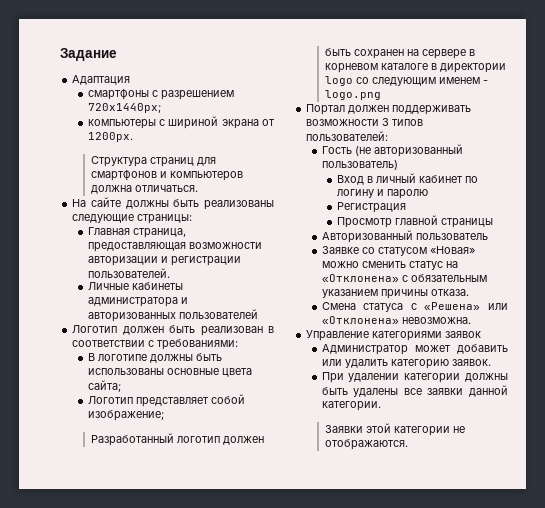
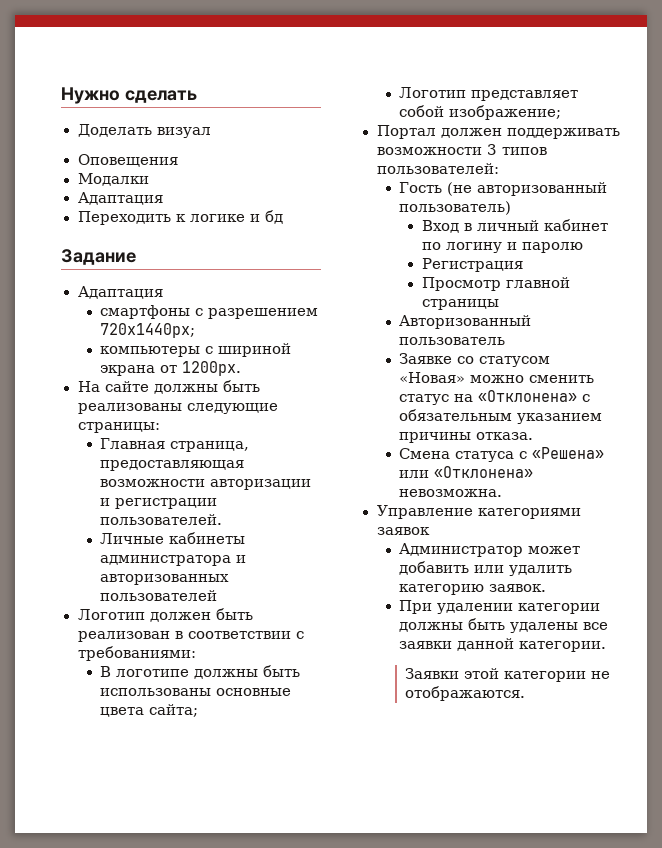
+ Нужно сделать
+ Доделать визуал
+ Оповещения
+ Модалки
+ Адаптация
+ Переходить к логике и бд
- Структура страниц для смартфонов и компьютеров должна отличаться.
- Разработанный логотип должен быть сохранен на сервере в корневом каталоге в директории logo со следующим именем - logo.png

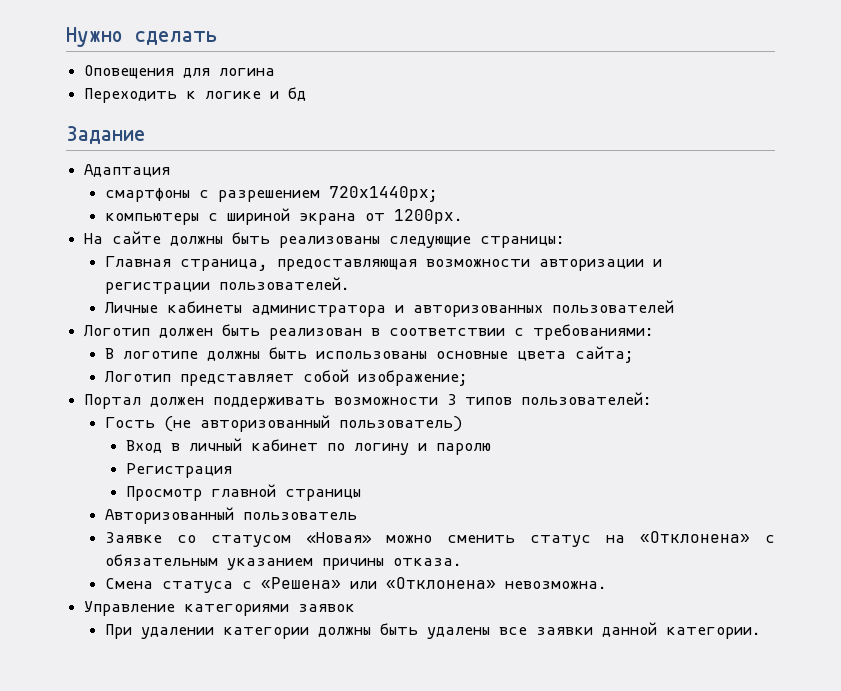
- Доделать визуал
- Оповещения
- Модалки
- Адаптация
+ Оповещения для логина
- Администратор может добавить или удалить категорию заявок.
- Заявки этой категории не отображаются.

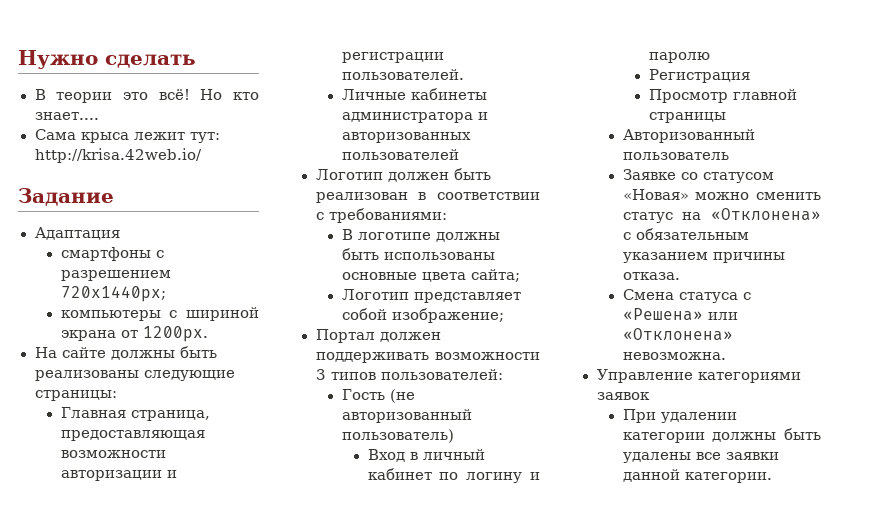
- Оповещения для логина
- Переходить к логике и бд
+ В теории это всё! Но кто знает....
+ Сама крыса лежит тут: http://krisa.42web.io/

